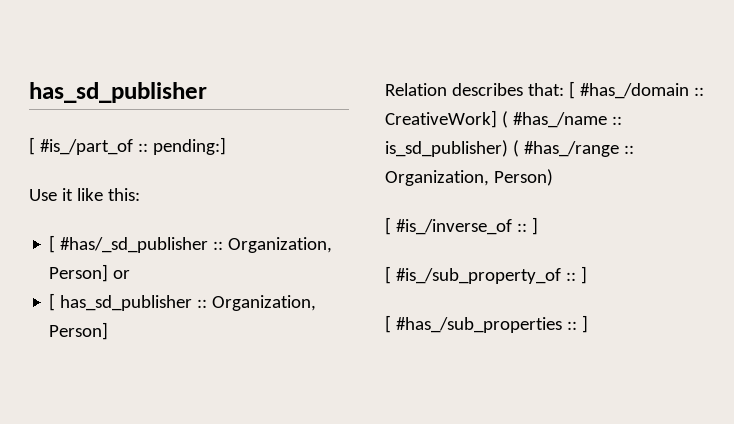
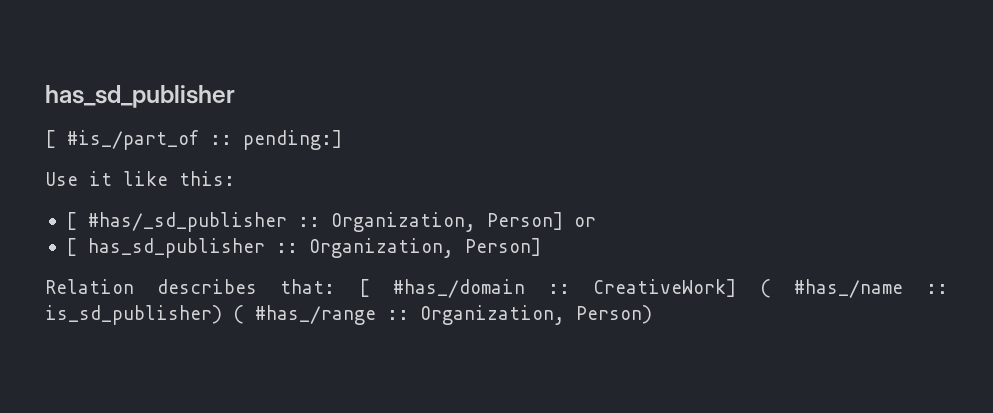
- [ #is_/inverse_of :: ]
- [ #is_/sub_property_of :: ]
- [ #has_/sub_properties :: ]

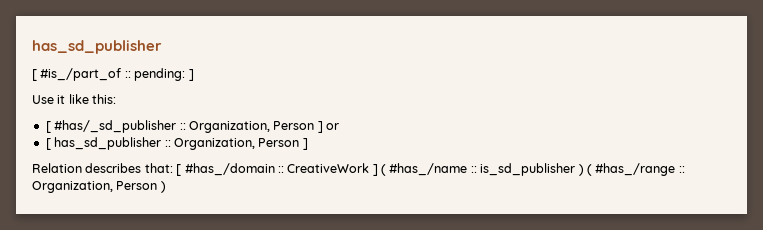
- [ #is_/part_of :: pending:]
+ [ #is_/part_of :: pending: ]
- [ #has/_sd_publisher :: Organization, Person] or
+ [ #has/_sd_publisher :: Organization, Person ] or
- [ has_sd_publisher :: Organization, Person]
+ [ has_sd_publisher :: Organization, Person ]
- Relation describes that: [ #has_/domain :: CreativeWork] ( #has_/name :: is_sd_publisher) ( #has_/range :: Organization, Person)
+ Relation describes that: [ #has_/domain :: CreativeWork ] ( #has_/name :: is_sd_publisher ) ( #has_/range :: Organization, Person )

